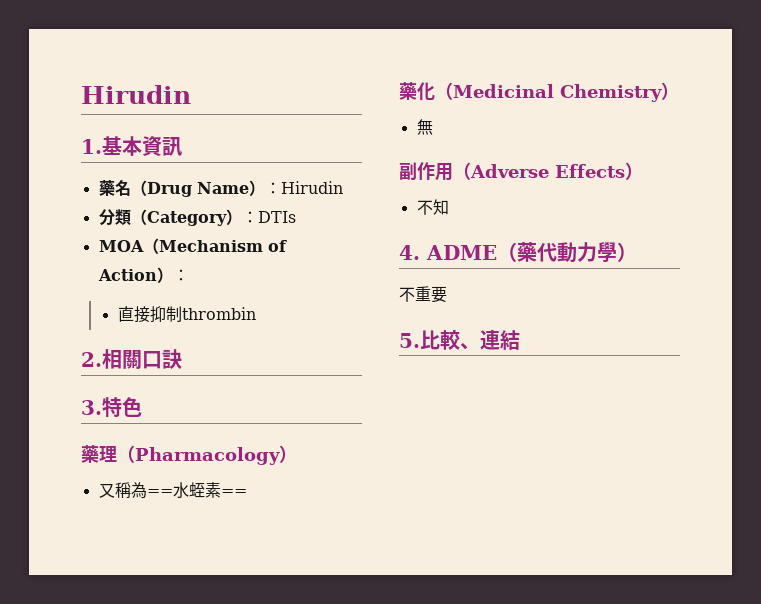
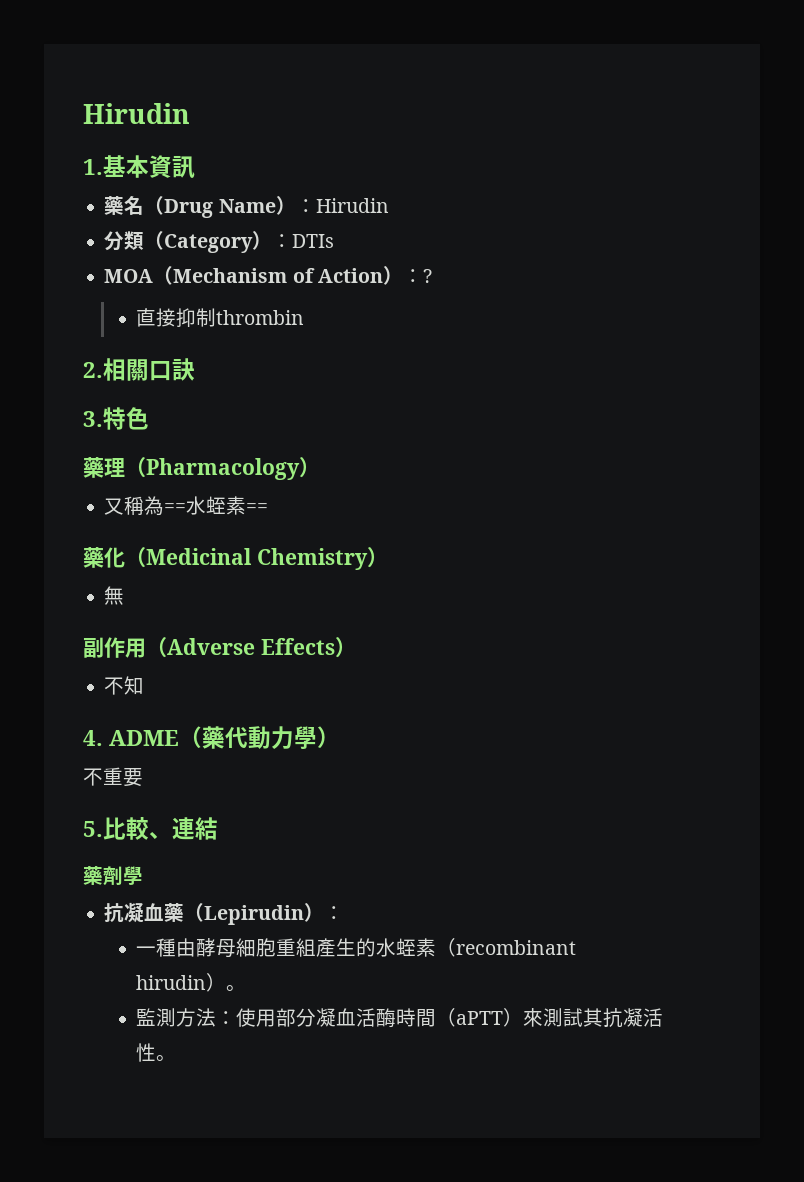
- MOA（Mechanism of Action）：
+ MOA（Mechanism of Action）：?
+ 藥劑學
+ 抗凝血藥（Lepirudin）：
+ 一種由酵母細胞重組產生的水蛭素（recombinant hirudin）。
+ 監測方法：使用部分凝血活酶時間（aPTT）來測試其抗凝活性。

